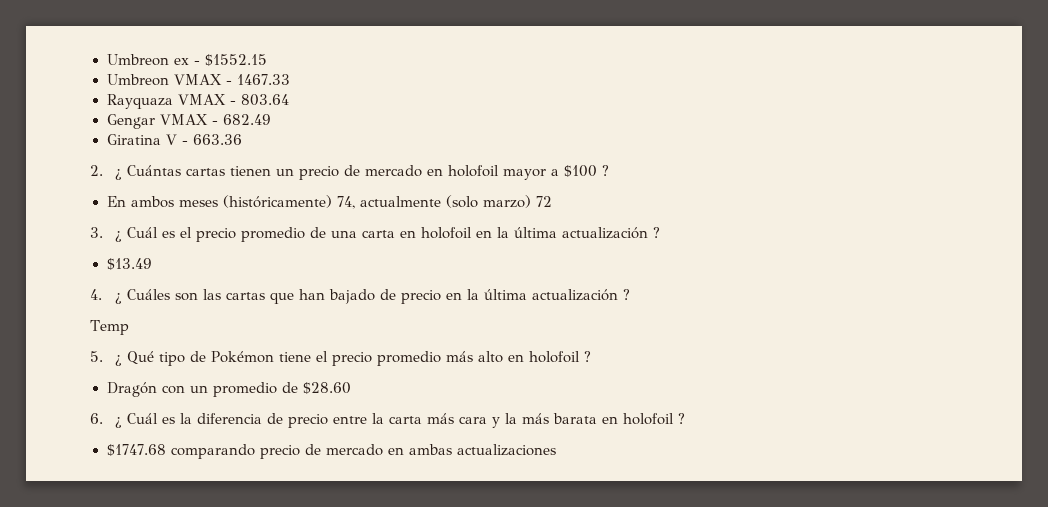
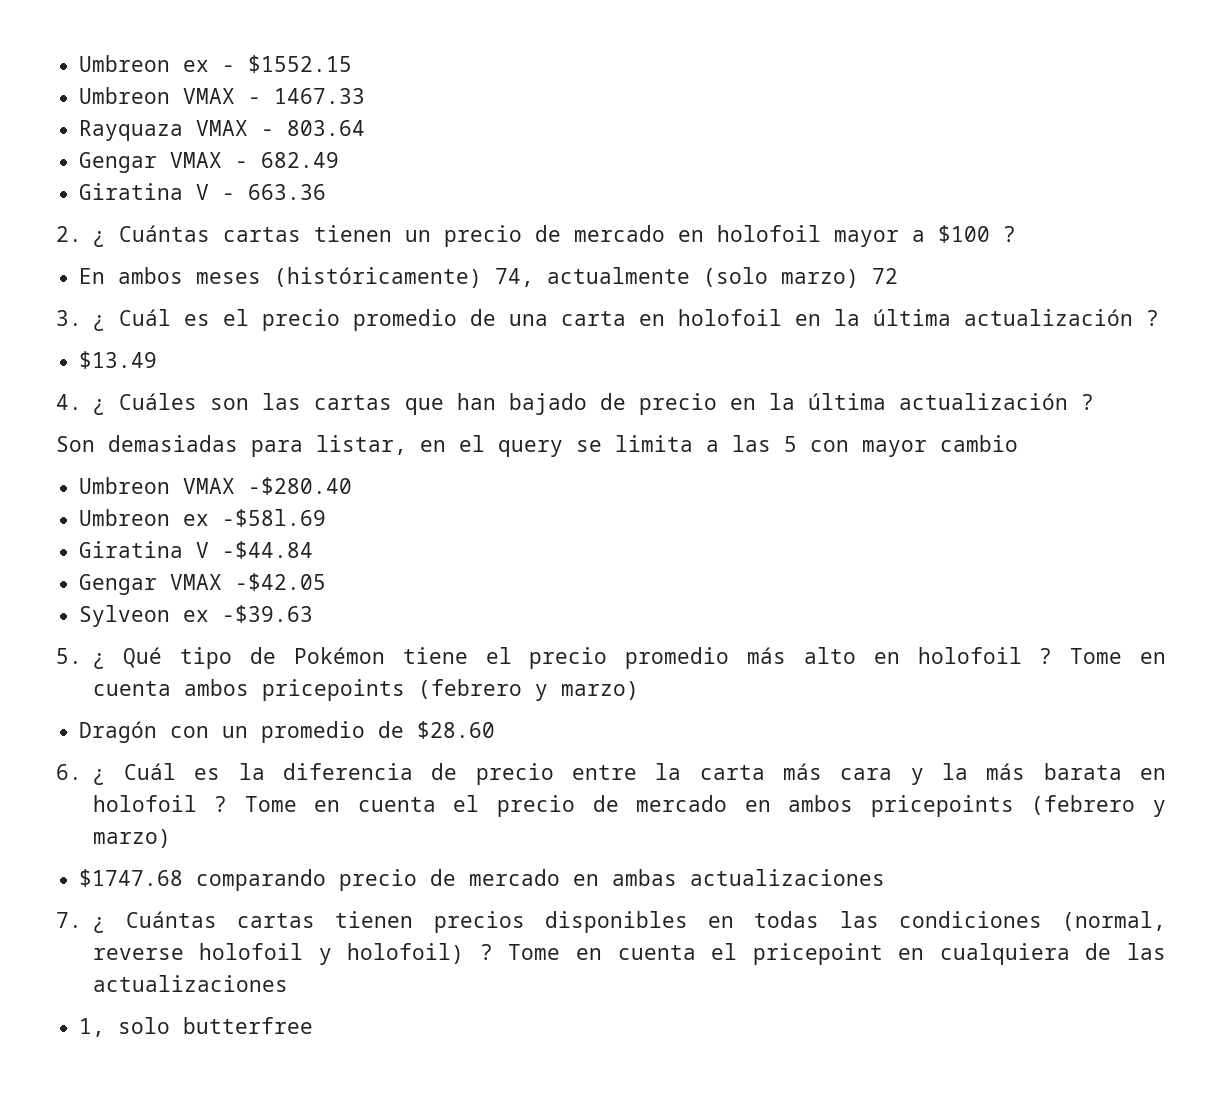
- Temp
+ Son demasiadas para listar, en el query se limita a las 5 con mayor cambio
+ Umbreon VMAX -$280.40
+ Umbreon ex -$58l.69
+ Giratina V -$44.84
+ Gengar VMAX -$42.05
+ Sylveon ex -$39.63
+ Tome en cuenta ambos pricepoints (febrero y marzo)
+ Tome en cuenta el precio de mercado en ambos pricepoints (febrero y marzo)
+ 7. ¿ Cuántas cartas tienen precios disponibles en todas las condiciones (normal, reverse holofoil y holofoil) ? Tome en cuenta el pricepoint en cualquiera de las actualizaciones
+ 1, solo butterfree

